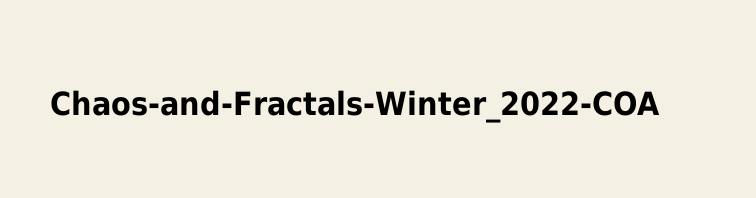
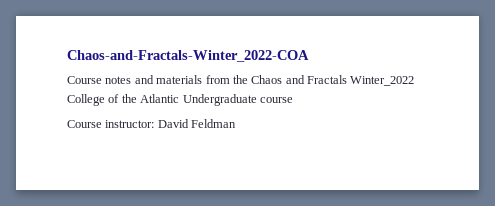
+ Course notes and materials from the Chaos and Fractals Winter_2022 College of the Atlantic Undergraduate course
+ Course instructor: David Feldman

